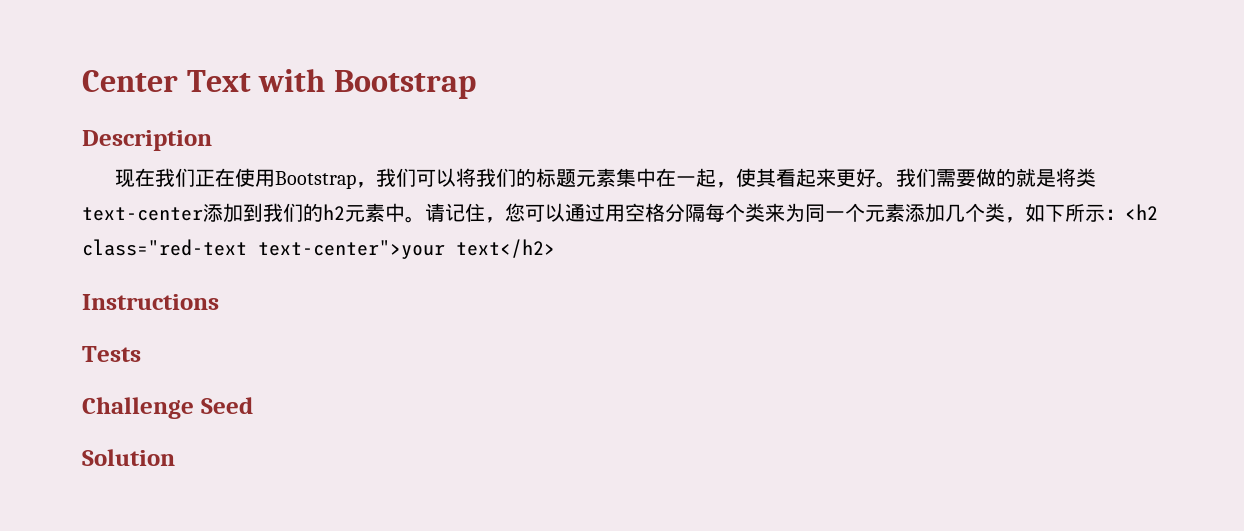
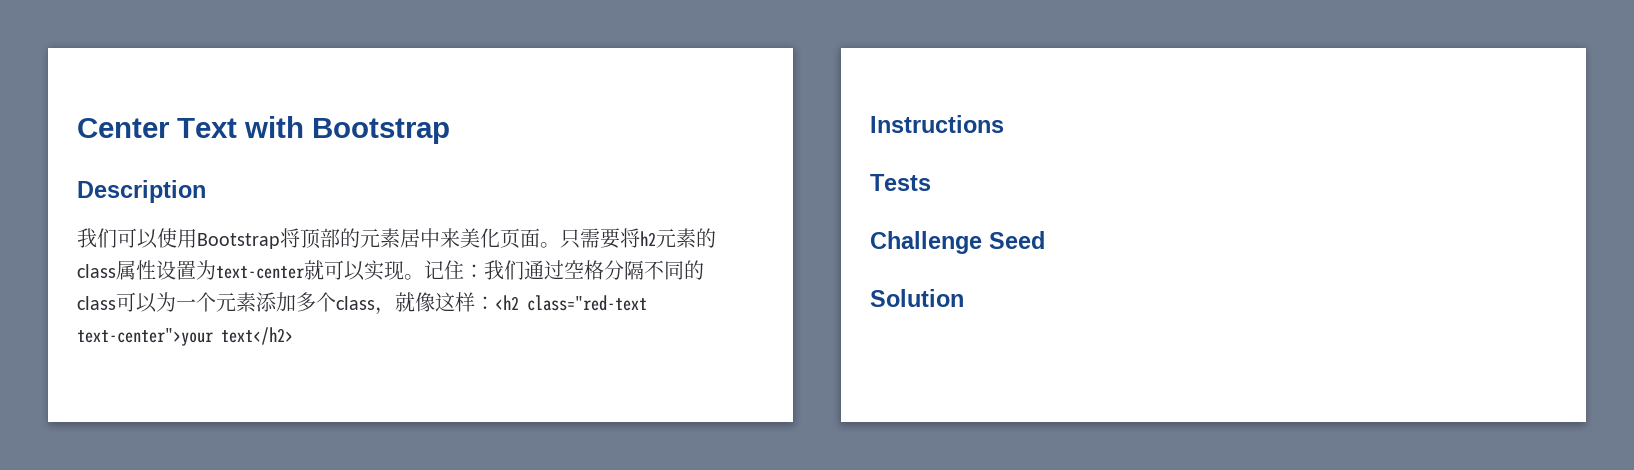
- 现在我们正在使用Bootstrap，我们可以将我们的标题元素集中在一起，使其看起来更好。我们需要做的就是将类text-center添加到我们的h2元素中。请记住，您可以通过用空格分隔每个类来为同一个元素添加几个类，如下所示：<h2 class="red-text text-center">your text</h2>
+ 我们可以使用Bootstrap将顶部的元素居中来美化页面。只需要将h2元素的class属性设置为text-center就可以实现。记住：我们通过空格分隔不同的class可以为一个元素添加多个class，就像这样：<h2 class="red-text text-center">your text</h2>

